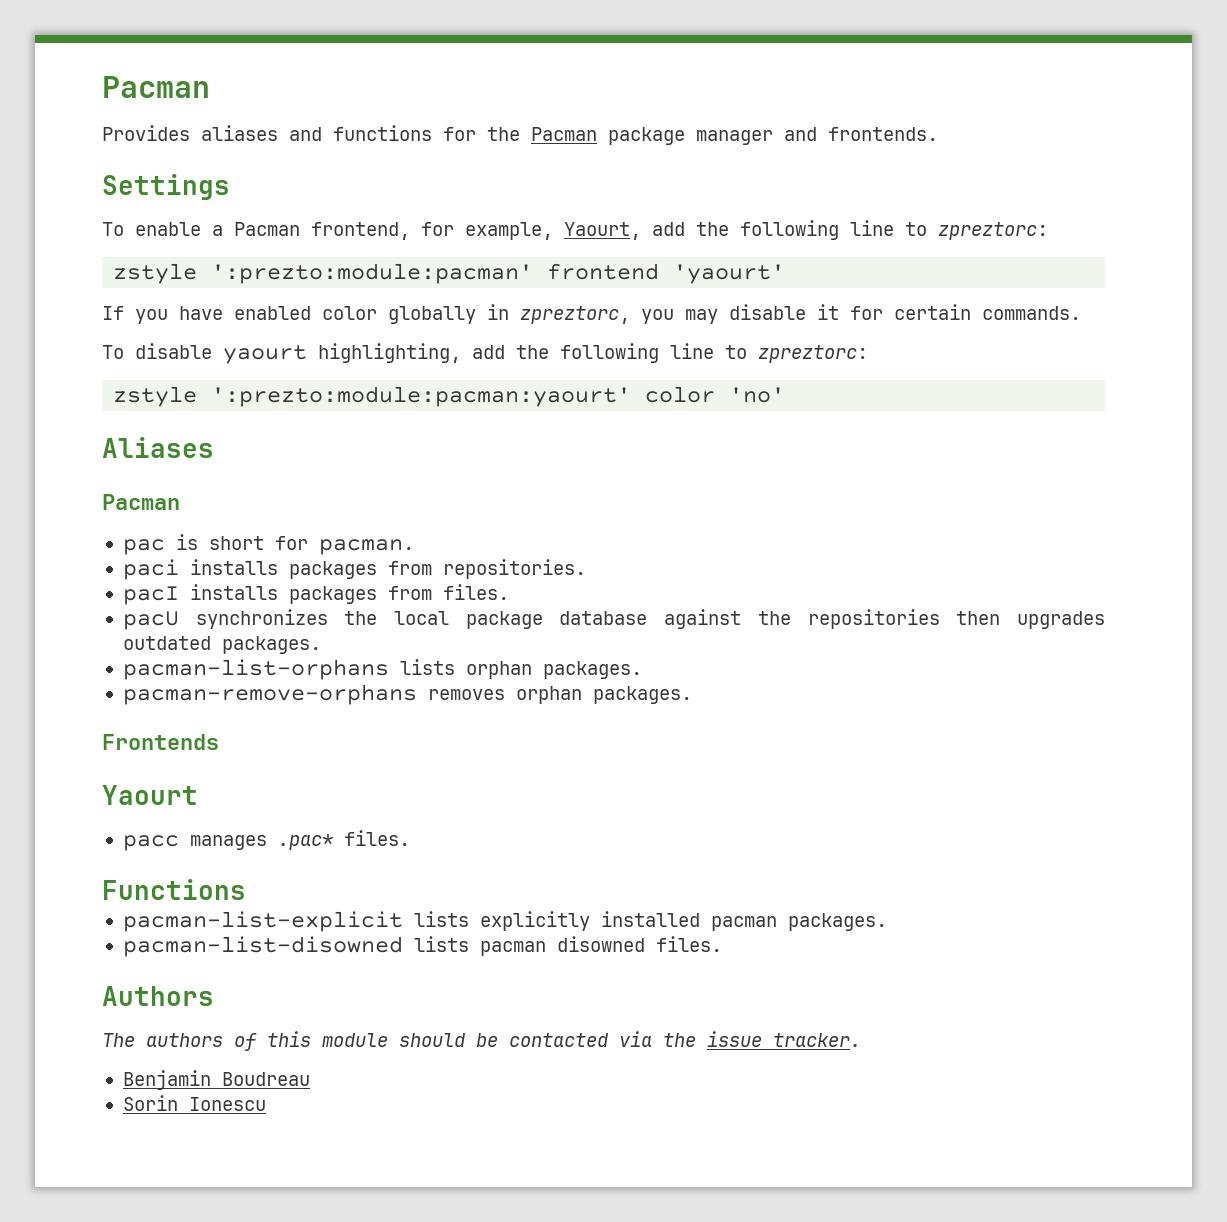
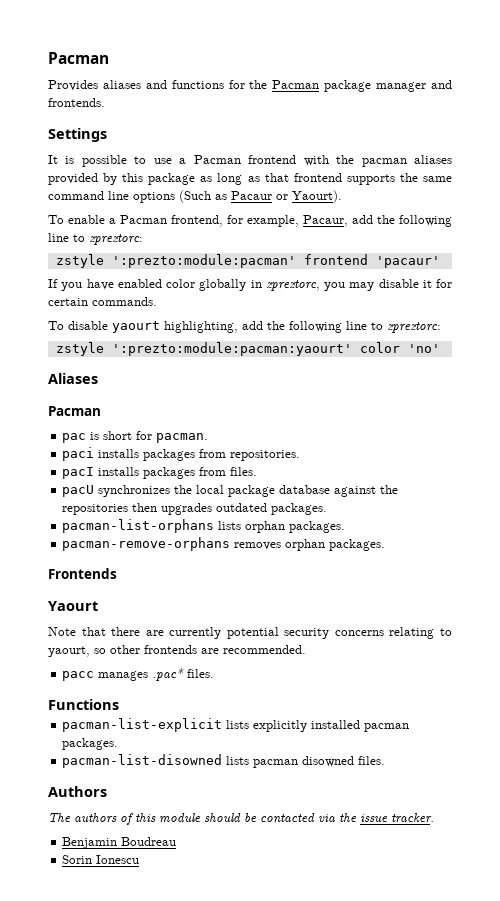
+ It is possible to use a Pacman frontend with the pacman aliases provided by this package as long as that frontend supports the same command line options (Such as Pacaur or Yaourt).
- To enable a Pacman frontend, for example, Yaourt, add the following line to zpreztorc:
+ To enable a Pacman frontend, for example, Pacaur, add the following line to zpreztorc:
- zstyle ':prezto:module:pacman' frontend 'yaourt'
+ zstyle ':prezto:module:pacman' frontend 'pacaur'
+ Note that there are currently potential security concerns relating to yaourt, so other frontends are recommended.

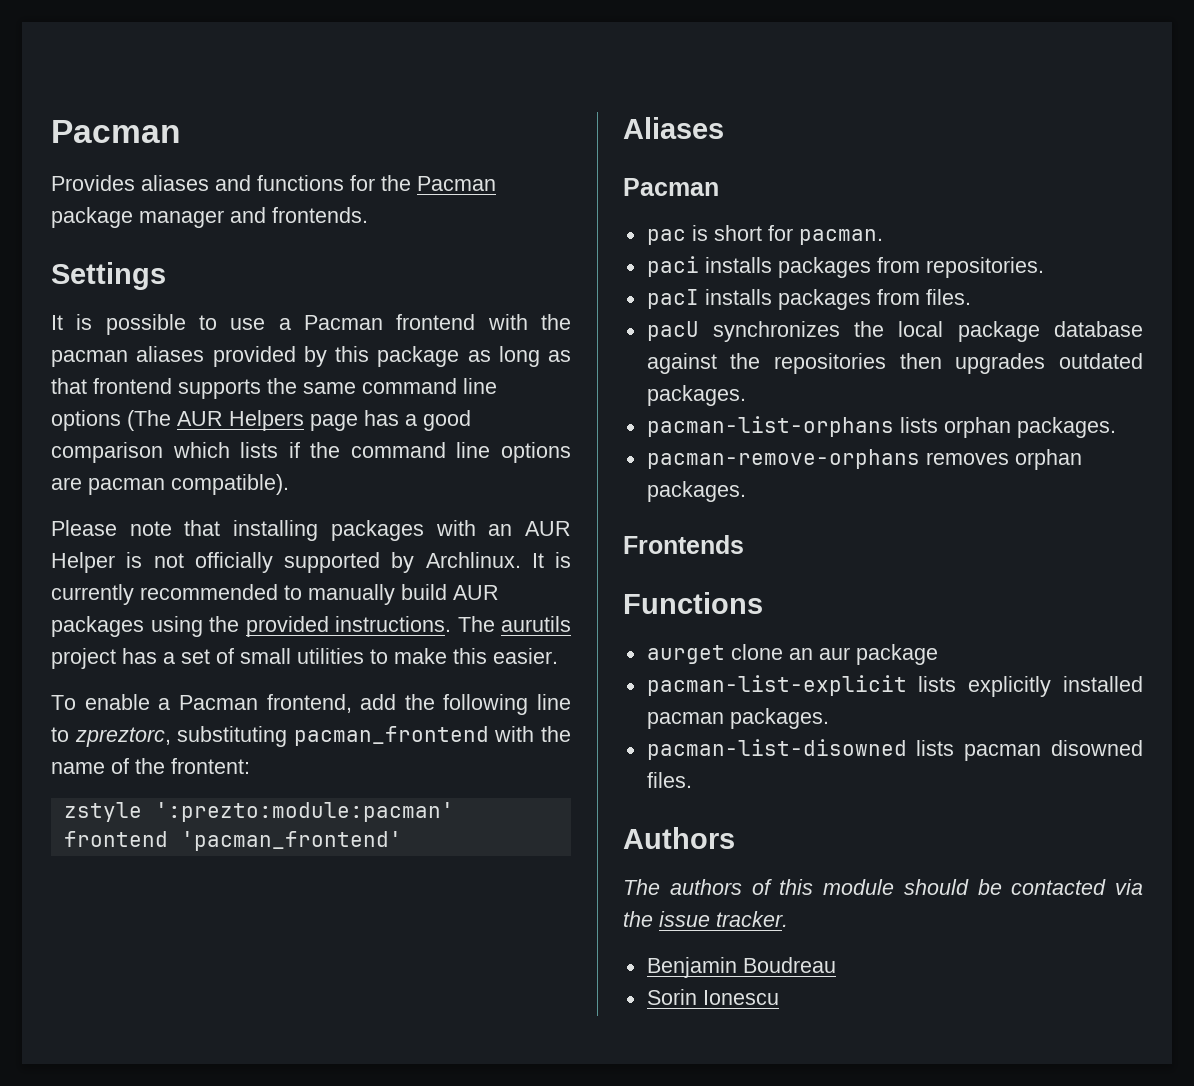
- It is possible to use a Pacman frontend with the pacman aliases provided by this package as long as that frontend supports the same command line options (Such as Pacaur or Yaourt).
+ It is possible to use a Pacman frontend with the pacman aliases provided by this package as long as that frontend supports the same command line options (The AUR Helpers page has a good comparison which lists if the command line options are pacman compatible).
+ Please note that installing packages with an AUR Helper is not officially supported by Archlinux. It is currently recommended to manually build AUR packages using the provided instructions. The aurutils project has a set of small utilities to make this easier.
- To enable a Pacman frontend, for example, Pacaur, add the following line to zpreztorc:
- zstyle ':prezto:module:pacman' frontend 'pacaur'
- If you have enabled color globally in zpreztorc, you may disable it for certain commands.
- To disable yaourt highlighting, add the following line to zpreztorc:
- zstyle ':prezto:module:pacman:yaourt' color 'no'
+ To enable a Pacman frontend, add the following line to zpreztorc, substituting pacman_frontend with the name of the frontent:
+ zstyle ':prezto:module:pacman' frontend 'pacman_frontend'
- Yaourt
- Note that there are currently potential security concerns relating to yaourt, so other frontends are recommended.
- pacc manages .pac* files.
  Functions
+ aurget clone an aur package

